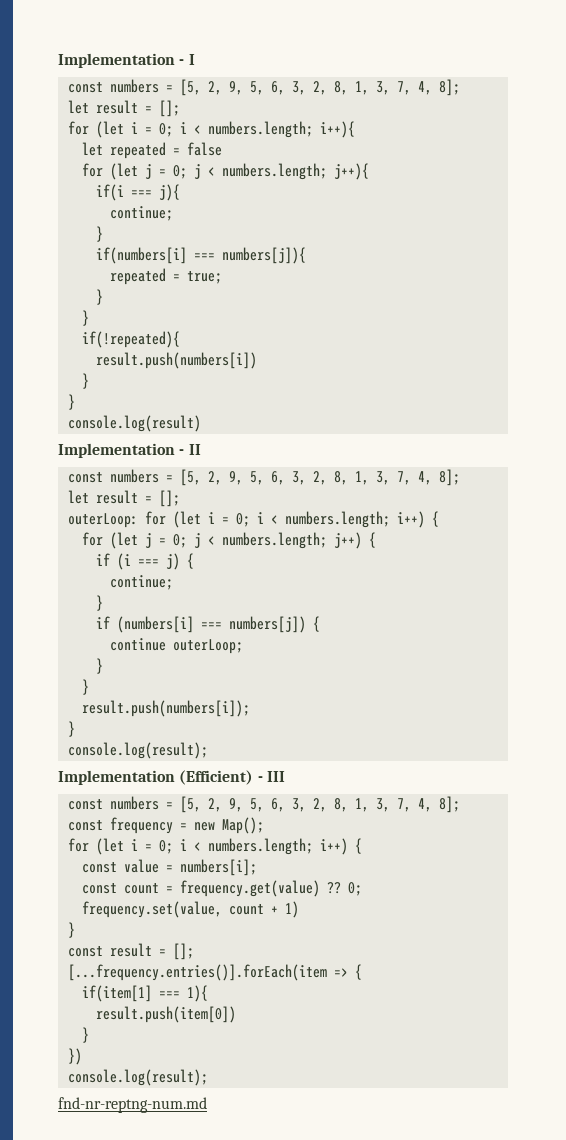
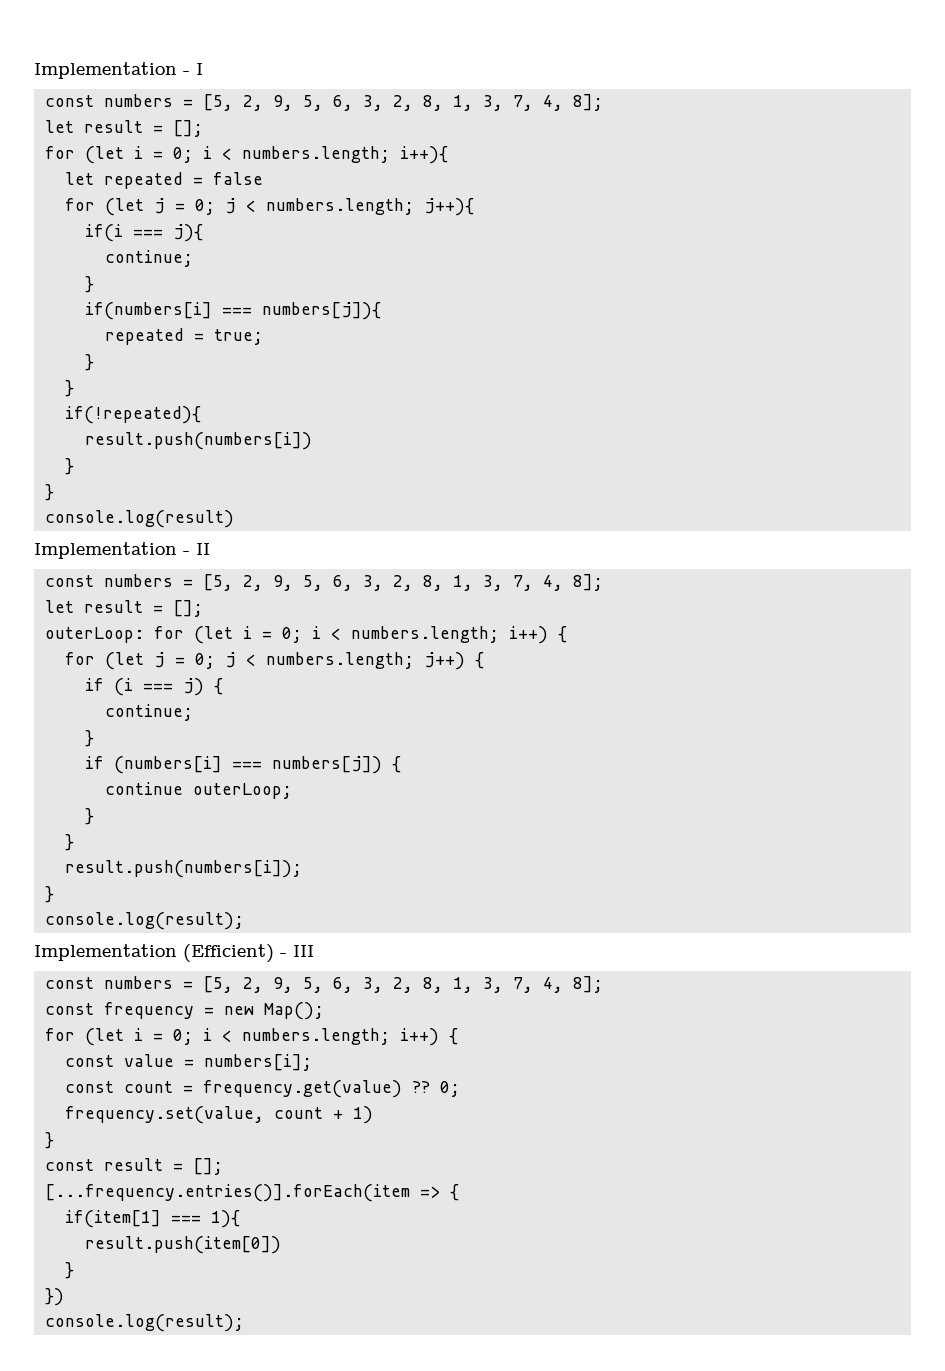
- fnd-nr-reptng-num.md

